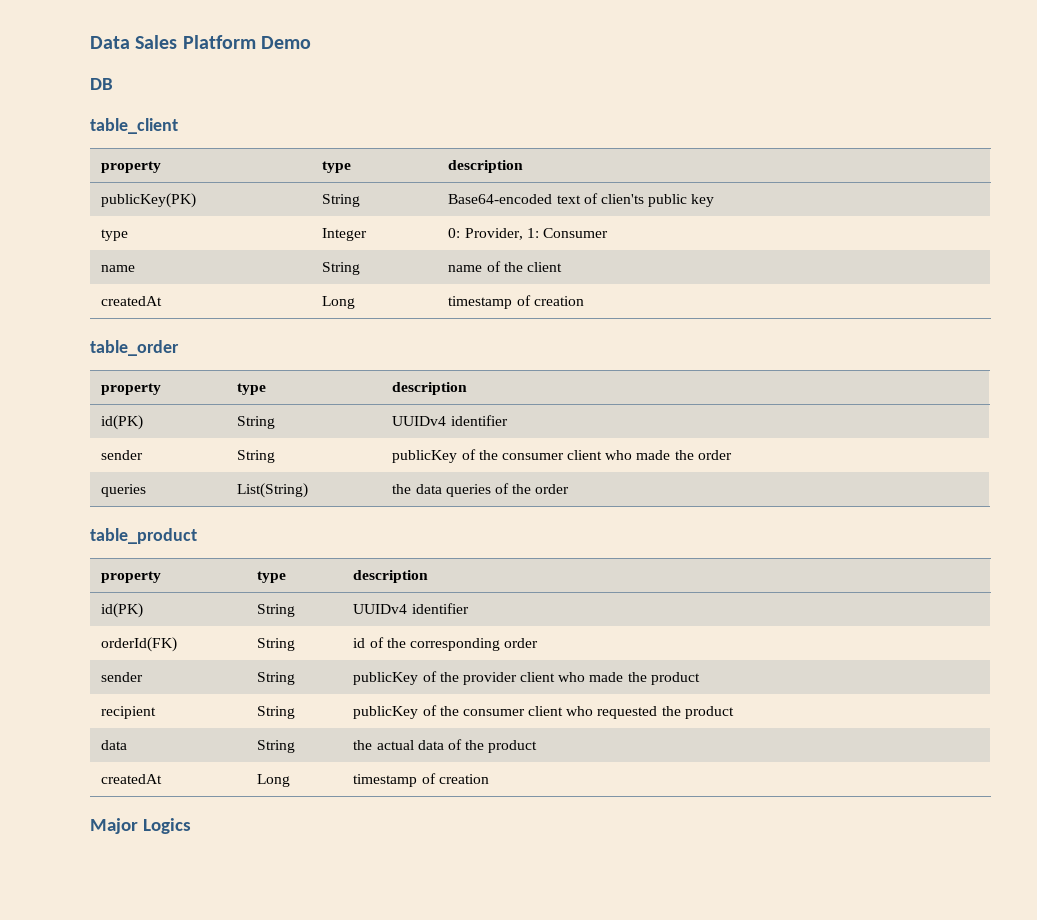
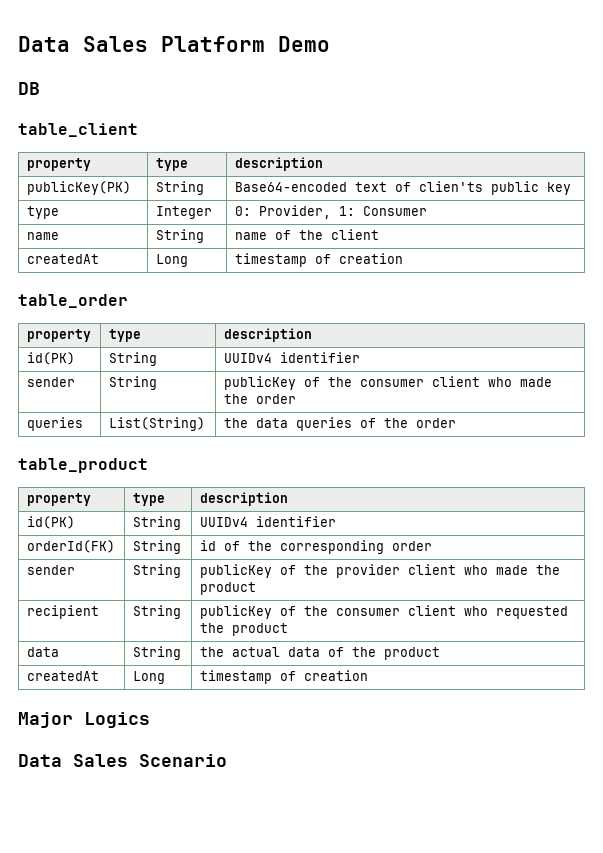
+ Data Sales Scenario

